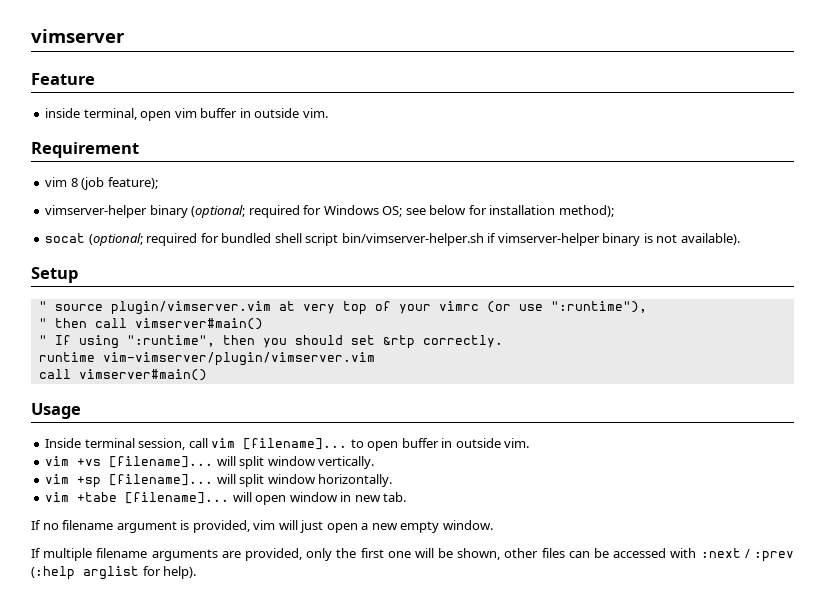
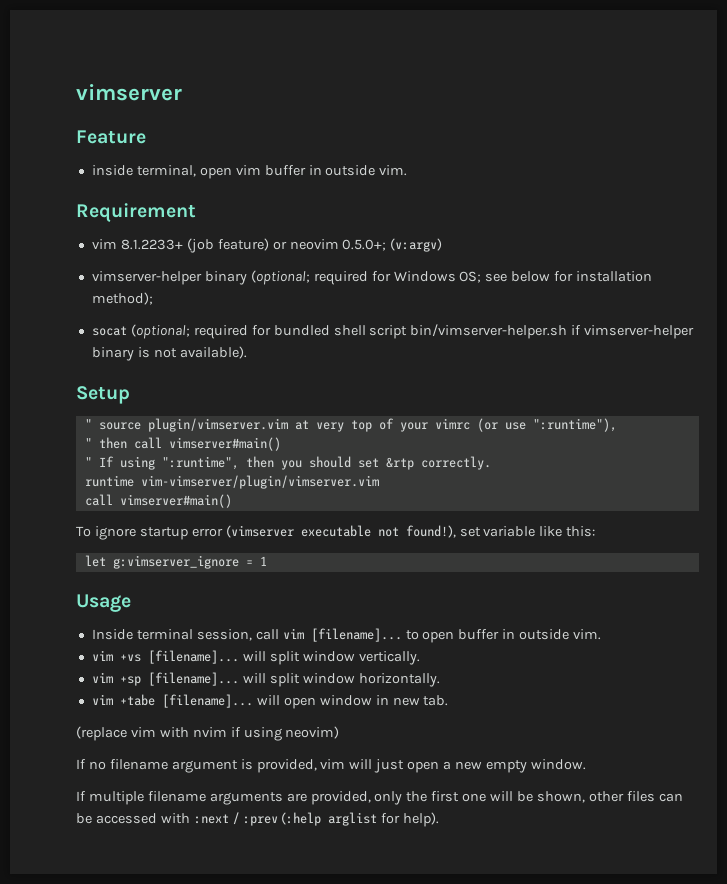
- vim 8 (job feature);
+ vim 8.1.2233+ (job feature) or neovim 0.5.0+; (v:argv)
+ To ignore startup error (vimserver executable not found!), set variable like this:
+ let g:vimserver_ignore = 1
+ (replace vim with nvim if using neovim)

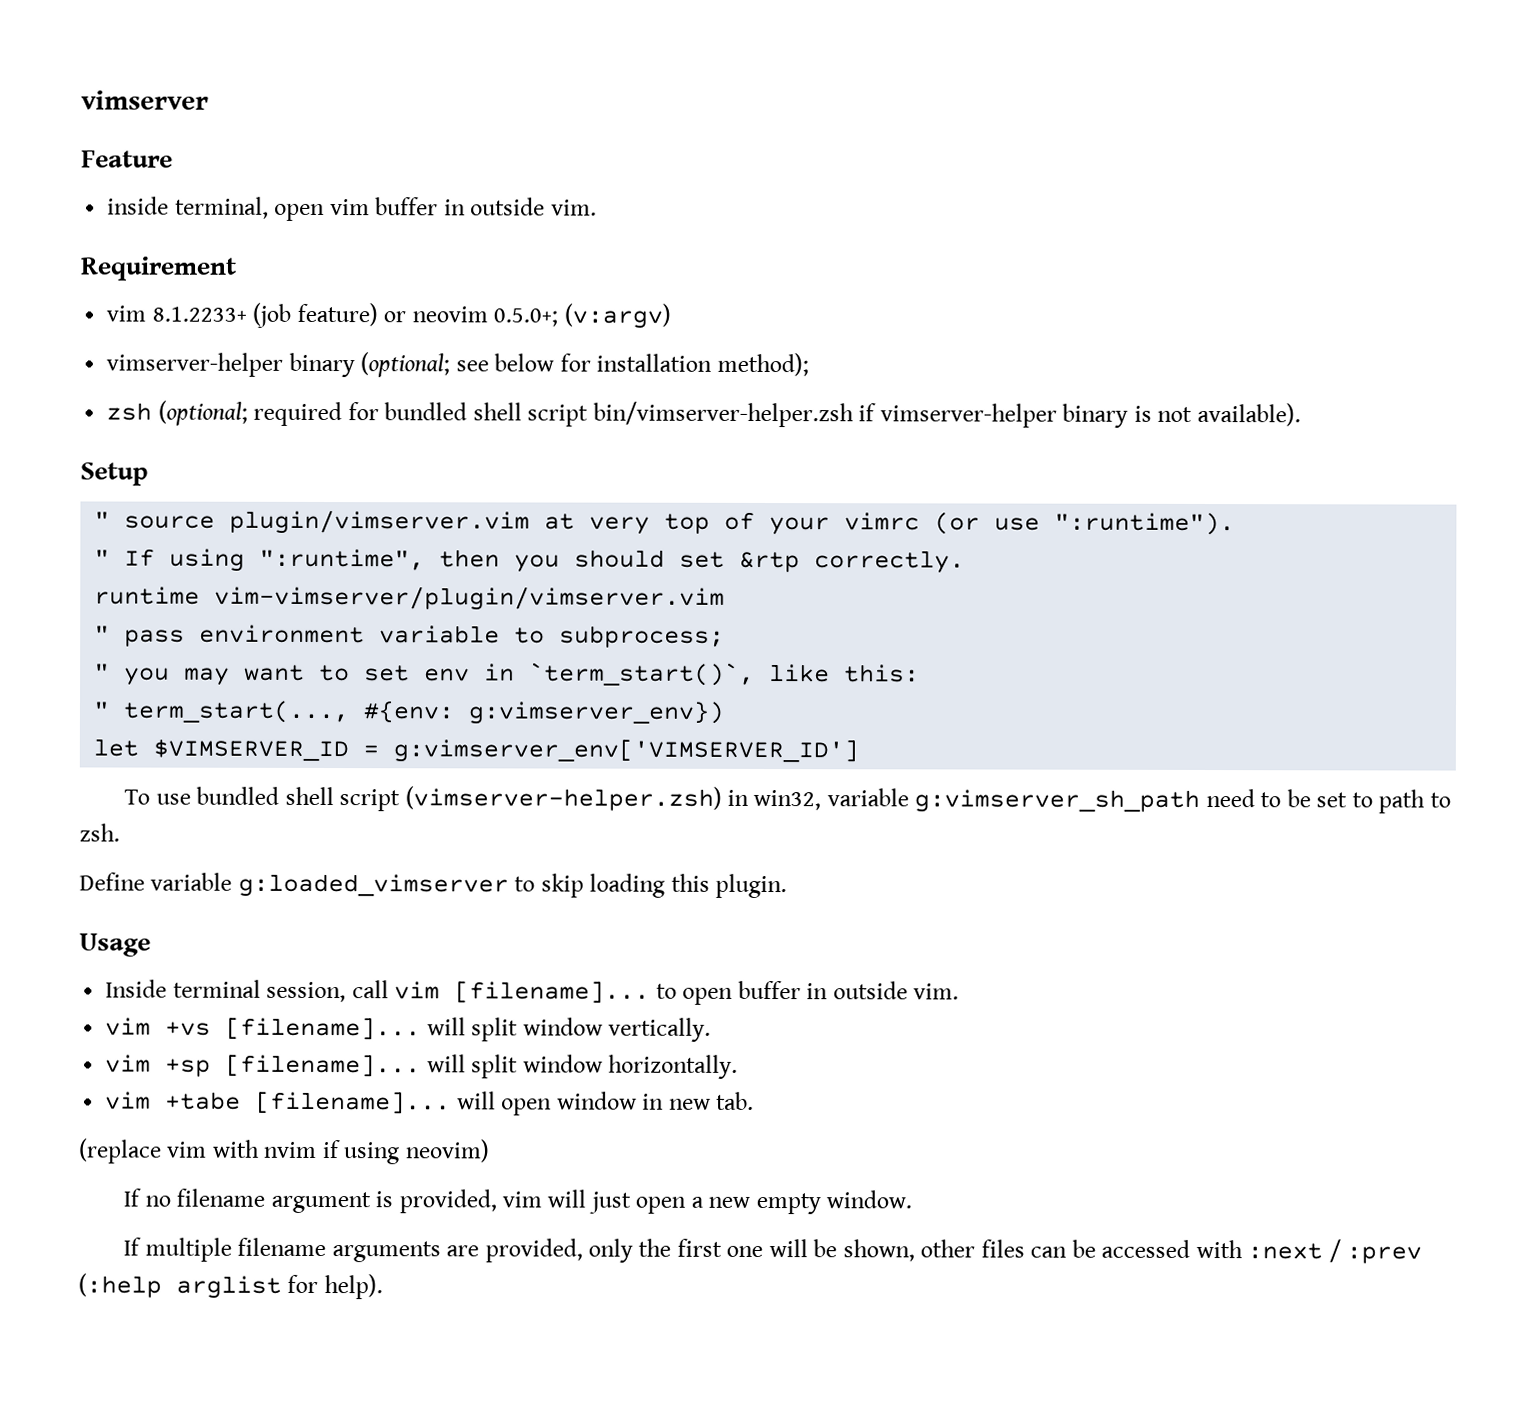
- vimserver-helper binary (optional; required for Windows OS; see below for installation method);
+ vimserver-helper binary (optional; see below for installation method);
- socat (optional; required for bundled shell script bin/vimserver-helper.sh if vimserver-helper binary is not available).
+ zsh (optional; required for bundled shell script bin/vimserver-helper.zsh if vimserver-helper binary is not available).
- " source plugin/vimserver.vim at very top of your vimrc (or use ":runtime"),
- " then call vimserver#main()
+ " source plugin/vimserver.vim at very top of your vimrc (or use ":runtime").
  runtime vim-vimserver/plugin/vimserver.vim
- call vimserver#main()
- To ignore startup error (vimserver executable not found!), set variable like this:
- let g:vimserver_ignore = 1
+ " pass environment variable to subprocess;
+ " you may want to set env in `term_start()`, like this:
+ " term_start(..., #{env: g:vimserver_env})
+ let $VIMSERVER_ID = g:vimserver_env['VIMSERVER_ID']
+ To use bundled shell script (vimserver-helper.zsh) in win32, variable g:vimserver_sh_path need to be set to path to zsh.
+ Define variable g:loaded_vimserver to skip loading this plugin.

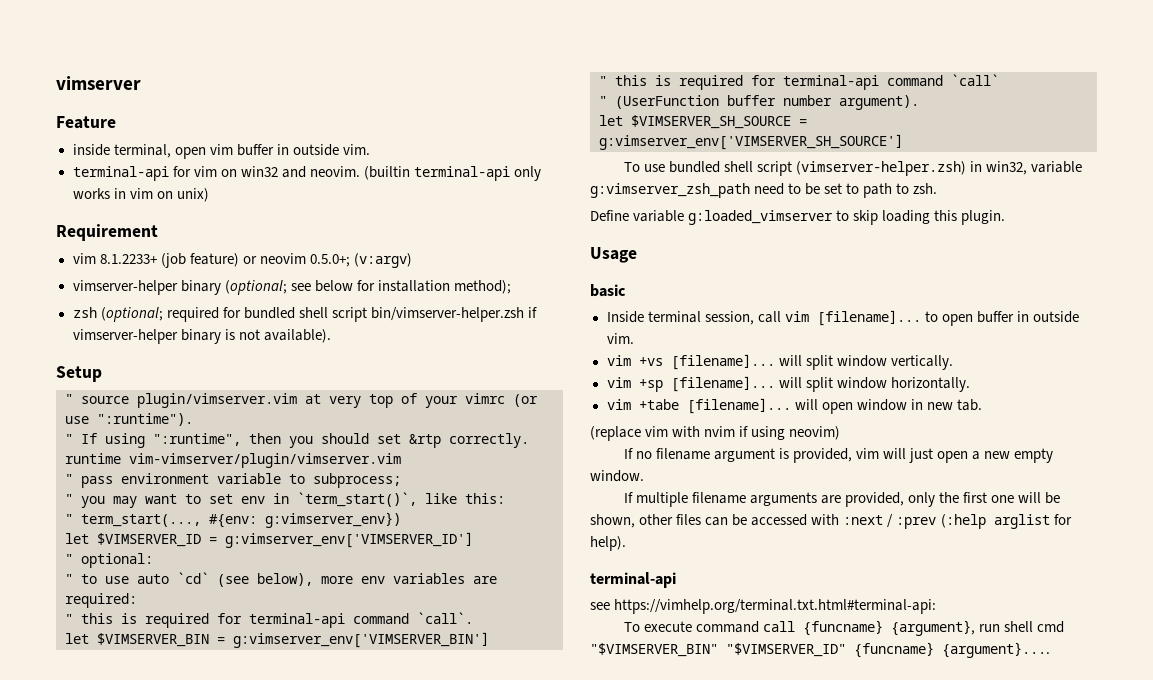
+ terminal-api for vim on win32 and neovim. (builtin terminal-api only works in vim on unix)
+ " optional:
+ " to use auto `cd` (see below), more env variables are required:
+ " this is required for terminal-api command `call`.
+ let $VIMSERVER_BIN = g:vimserver_env['VIMSERVER_BIN']
+ " this is required for terminal-api command `call`
+ " (UserFunction buffer number argument).
+ let $VIMSERVER_SH_SOURCE = g:vimserver_env['VIMSERVER_SH_SOURCE']
- To use bundled shell script (vimserver-helper.zsh) in win32, variable g:vimserver_sh_path need to be set to path to zsh.
+ To use bundled shell script (vimserver-helper.zsh) in win32, variable g:vimserver_zsh_path need to be set to path to zsh.
+ basic
  If multiple filename arguments are provided, only the first one will be shown, other files can be accessed with :next / :prev (:help arglist for help).
+ terminal-api
+ see https://vimhelp.org/terminal.txt.html#terminal-api:
+ To execute command call {funcname} {argument}, run shell cmd "$VIMSERVER_BIN" "$VIMSERVER_ID" {funcname} {argument}....

